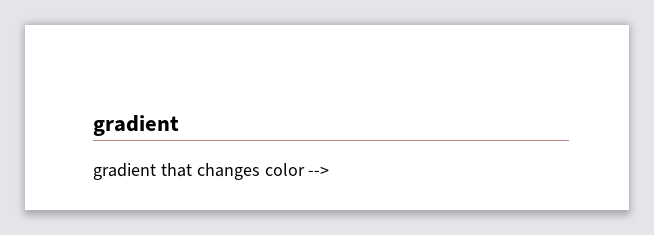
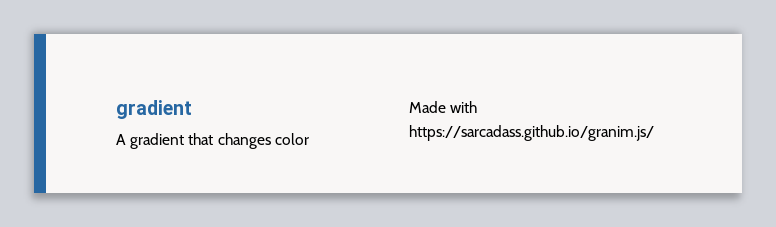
- gradient that changes color -->
+ A gradient that changes color
+ Made with https://sarcadass.github.io/granim.js/

